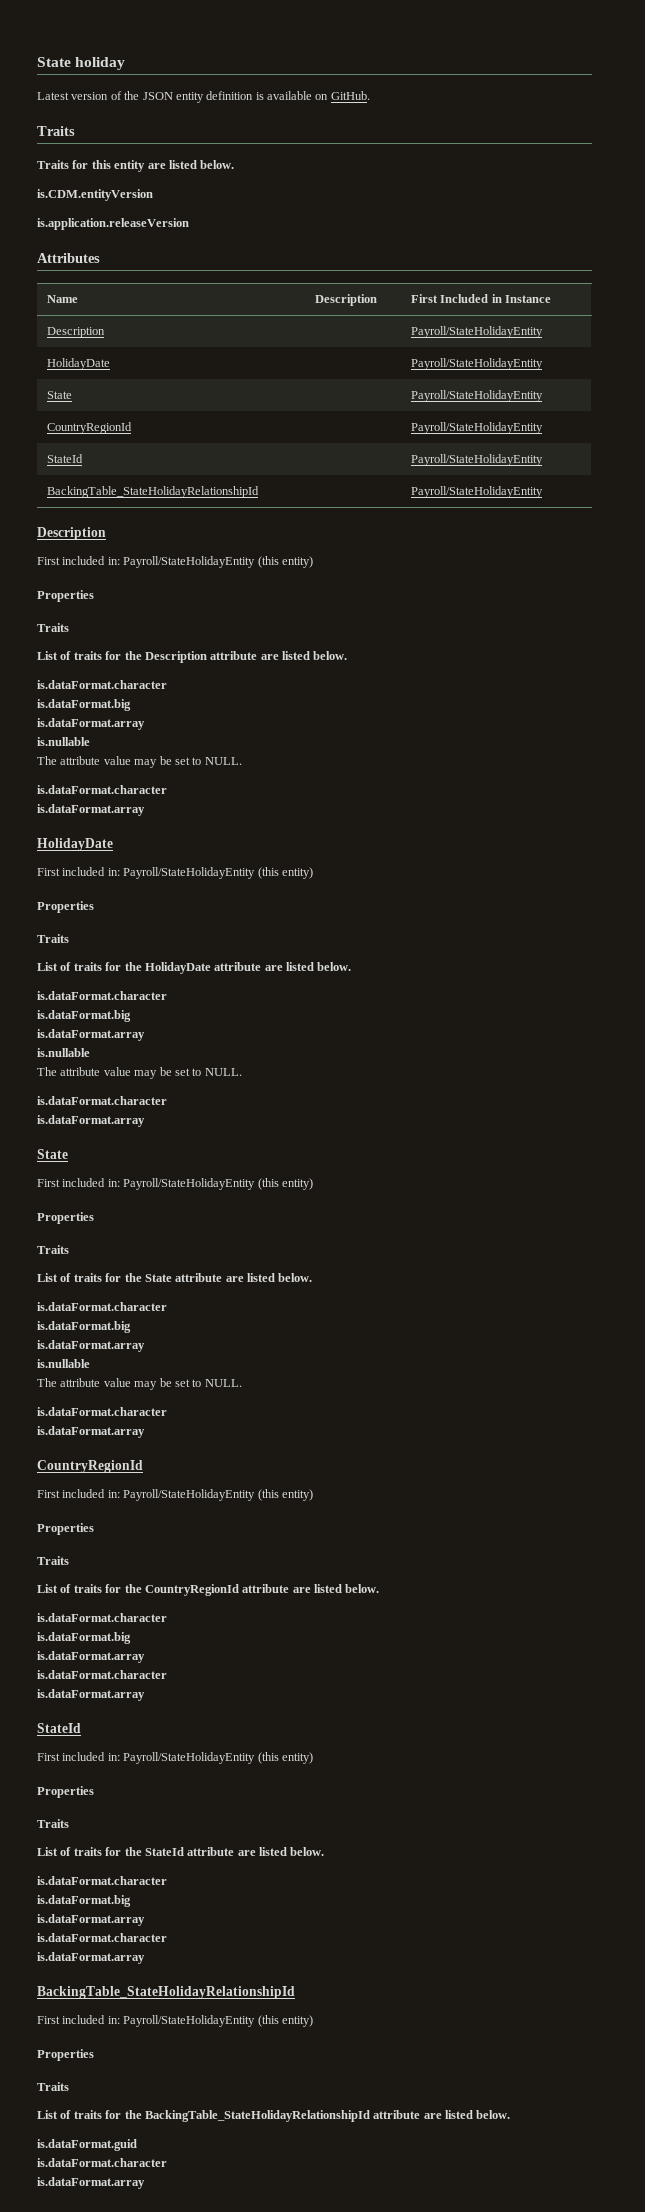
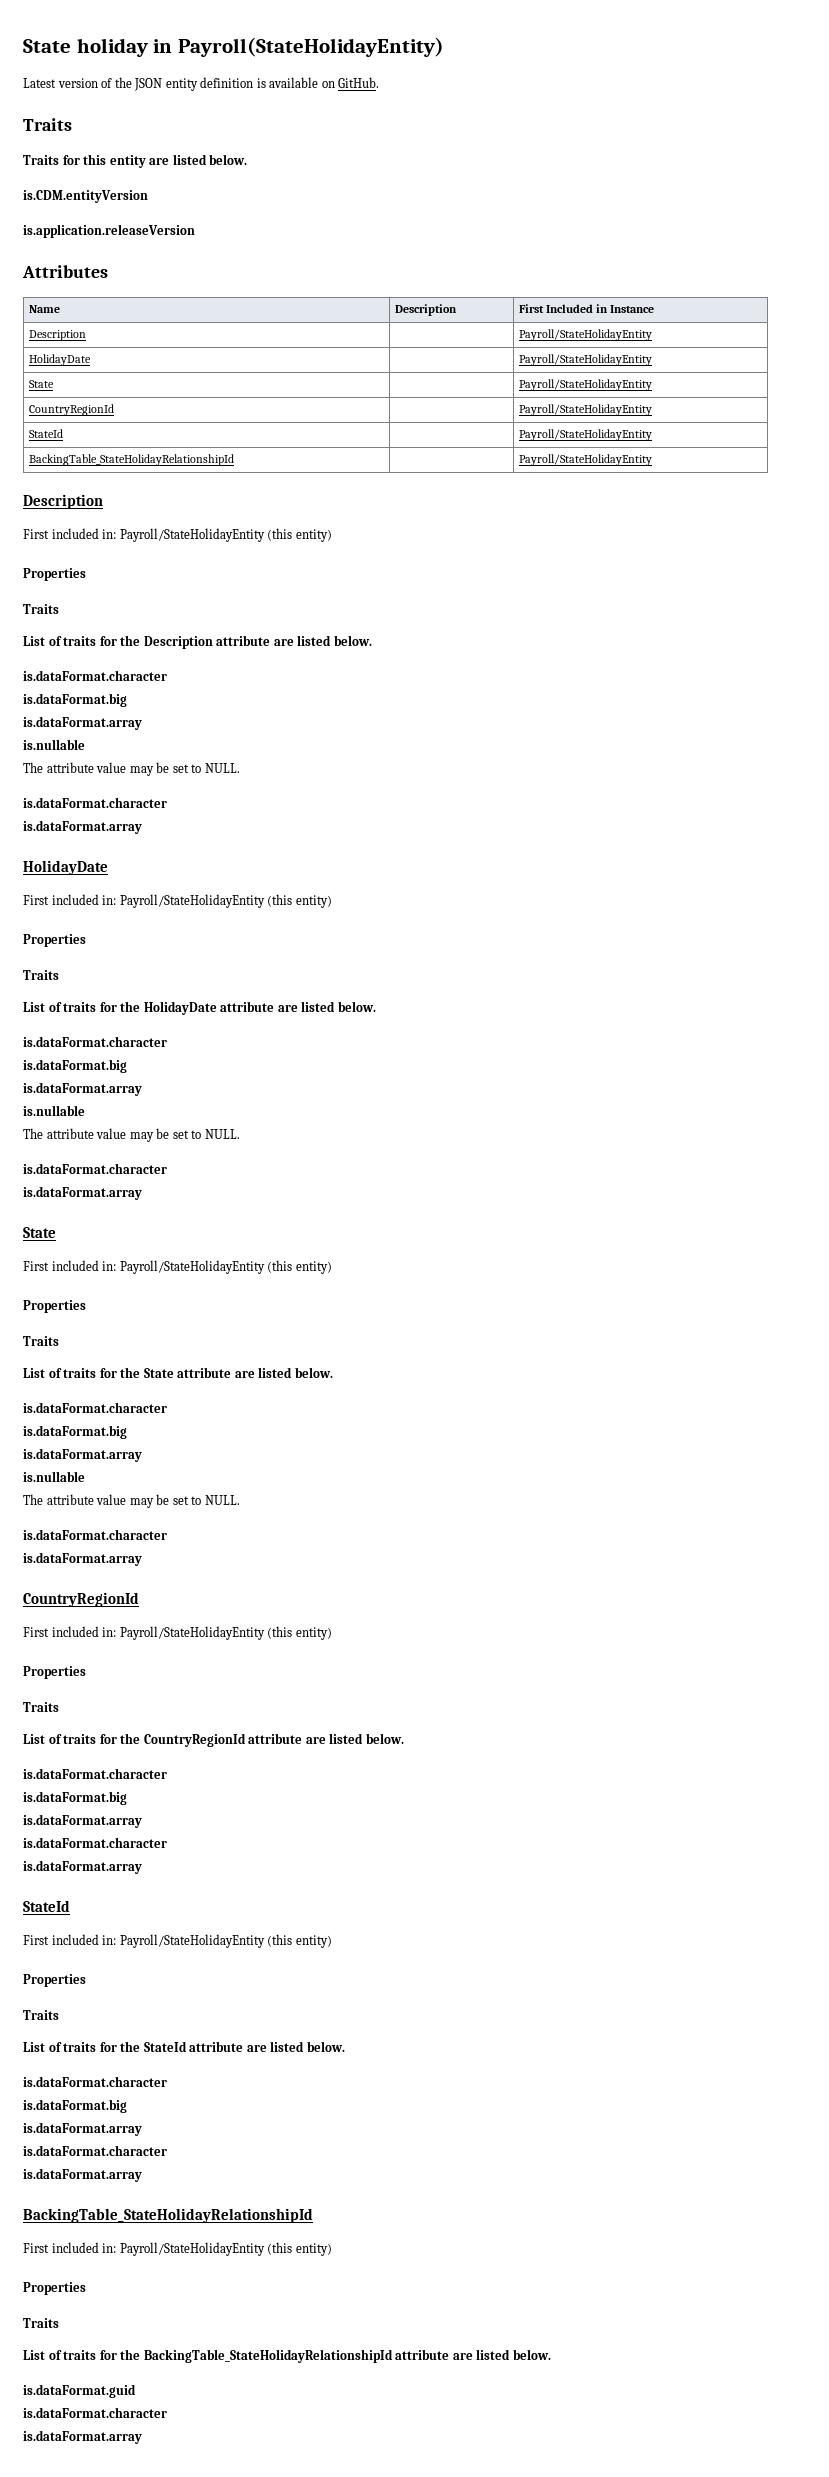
- State holiday
+ State holiday in Payroll(StateHolidayEntity)

